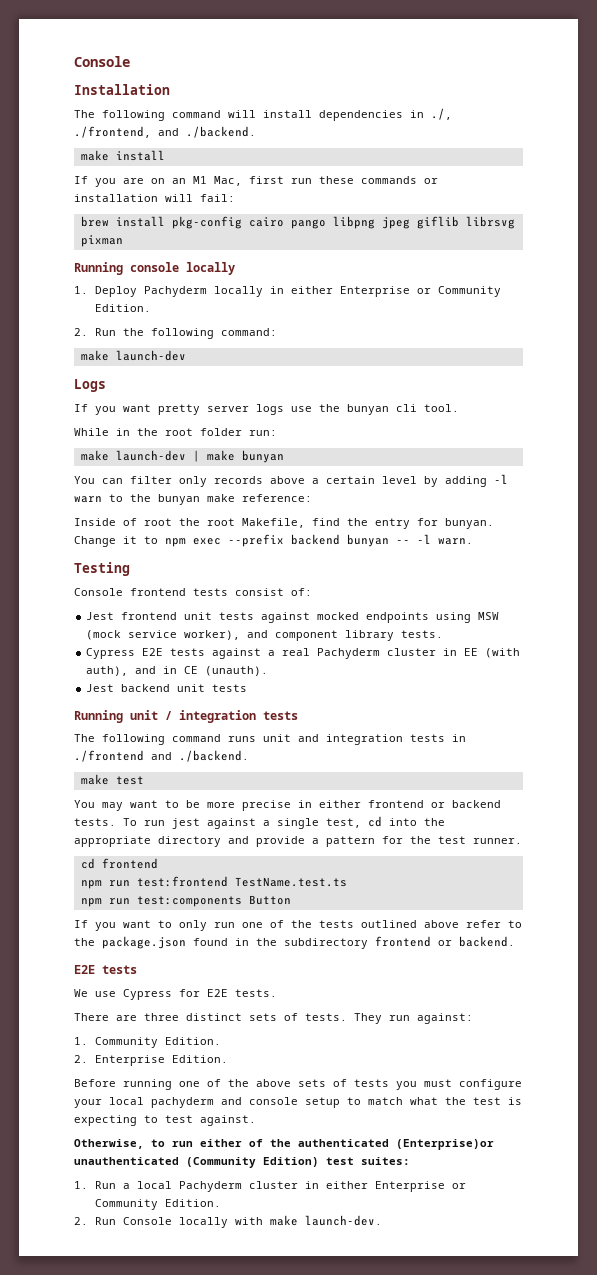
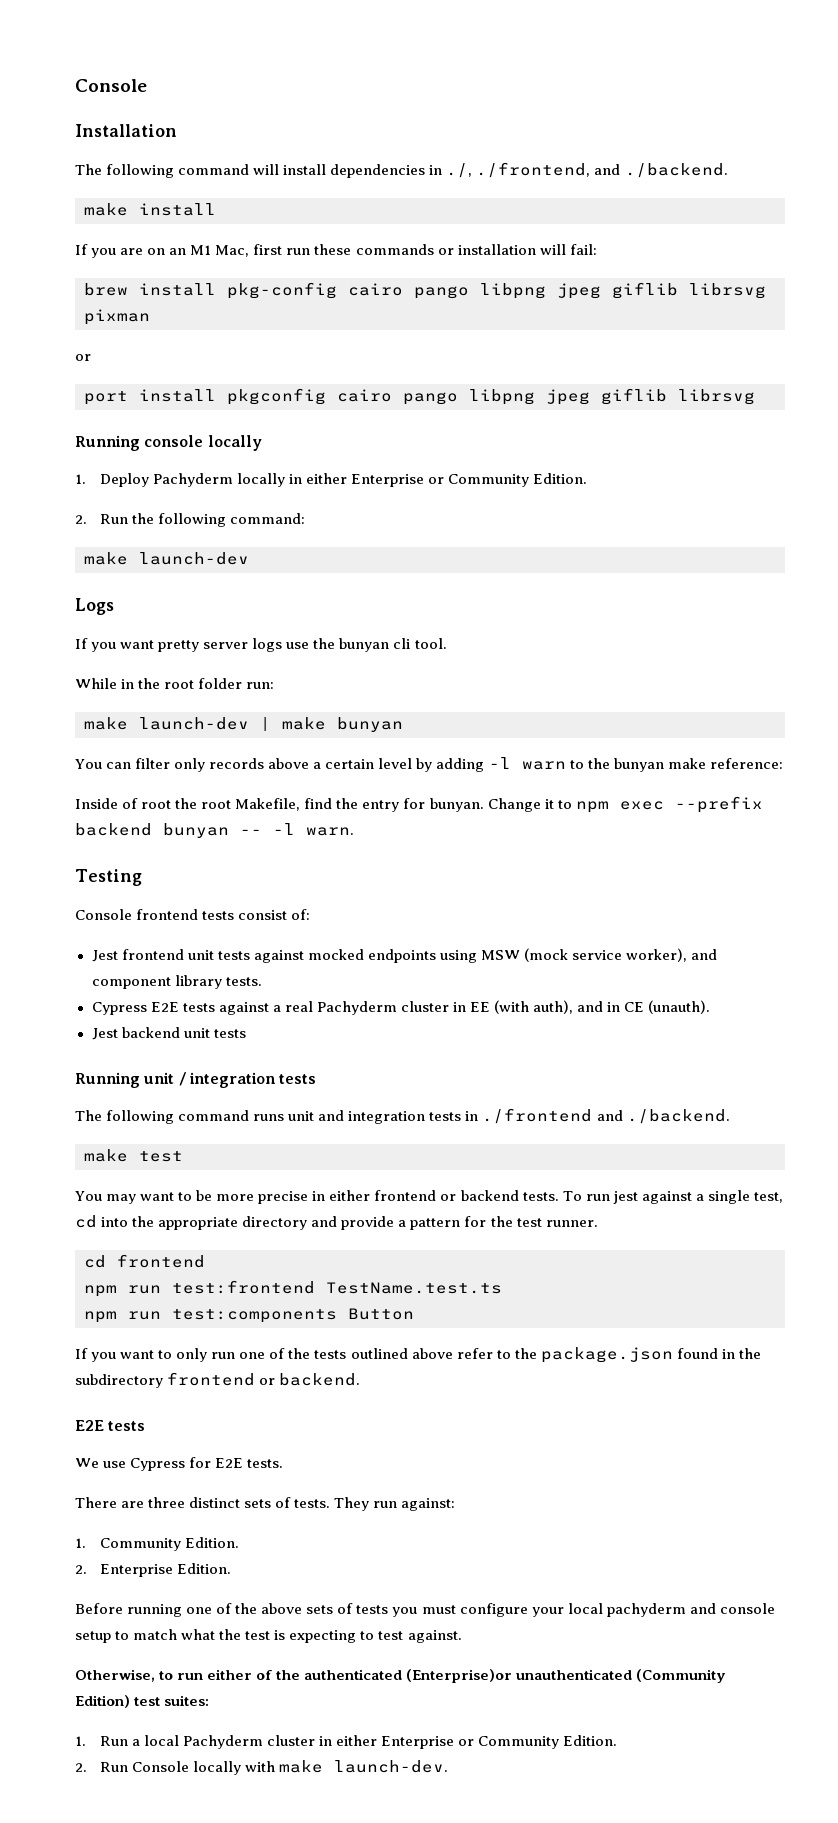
  brew install pkg-config cairo pango libpng jpeg giflib librsvg pixman
+ or
+ port install pkgconfig cairo pango libpng jpeg giflib librsvg

